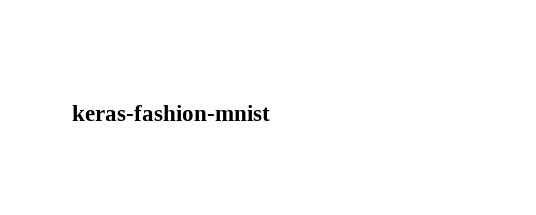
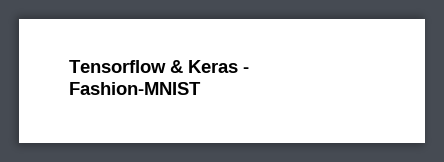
- keras-fashion-mnist
+ Tensorflow & Keras - Fashion-MNIST

